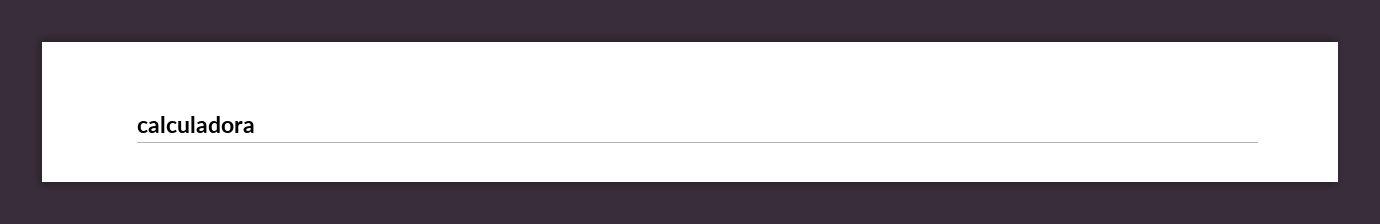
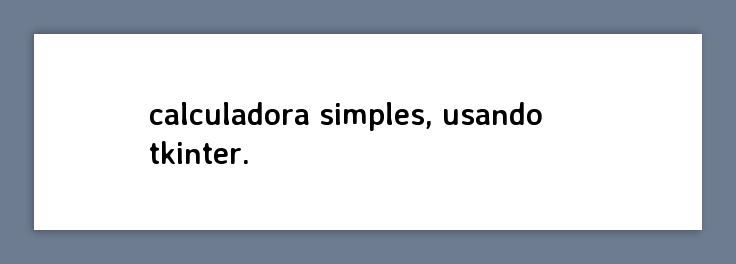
- calculadora
+ calculadora simples, usando tkinter.

